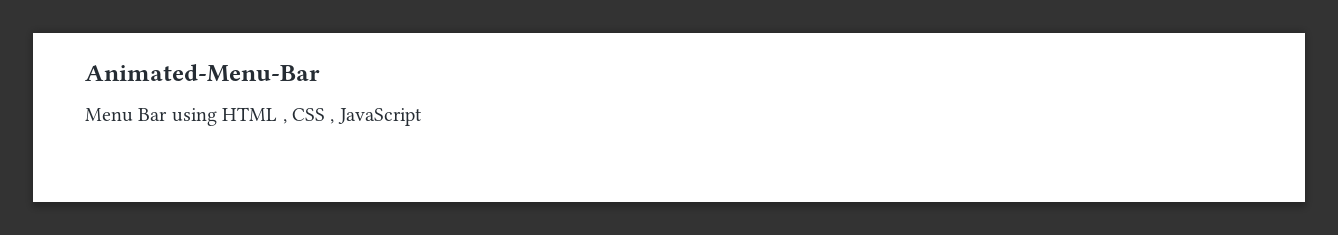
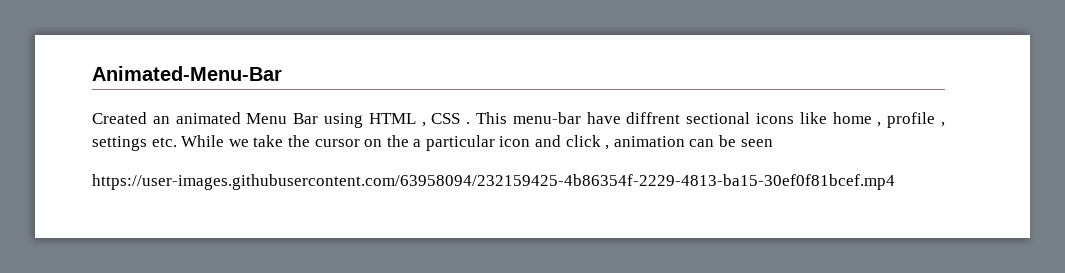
- Menu Bar using HTML , CSS , JavaScript
+ Created an animated Menu Bar using HTML , CSS . This menu-bar have diffrent sectional icons like home , profile , settings etc. While we take the cursor on the a particular icon and click , animation can be seen
+ https://user-images.githubusercontent.com/63958094/232159425-4b86354f-2229-4813-ba15-30ef0f81bcef.mp4

